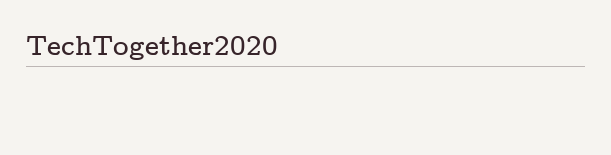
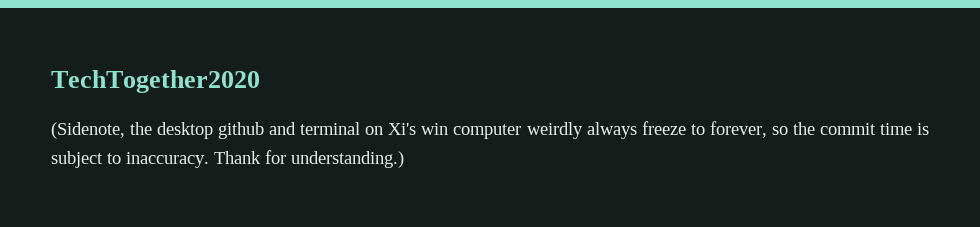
+ (Sidenote, the desktop github and terminal on Xi's win computer weirdly always freeze to forever, so the commit time is subject to inaccuracy. Thank for understanding.)

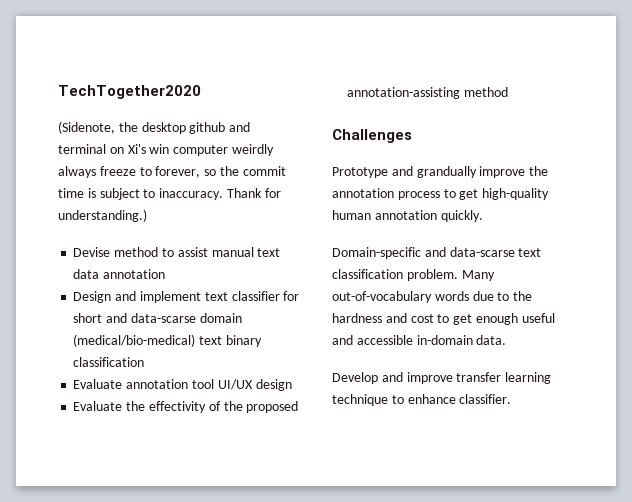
+ Devise method to assist manual text data annotation
+ Design and implement text classifier for short and data-scarse domain (medical/bio-medical) text binary classification
+ Evaluate annotation tool UI/UX design
+ Evaluate the effectivity of the proposed annotation-assisting method
+ Challenges
+ Prototype and grandually improve the annotation process to get high-quality human annotation quickly.
+ Domain-specific and data-scarse text classification problem. Many out-of-vocabulary words due to the hardness and cost to get enough useful and accessible in-domain data.
+ Develop and improve transfer learning technique to enhance classifier.

